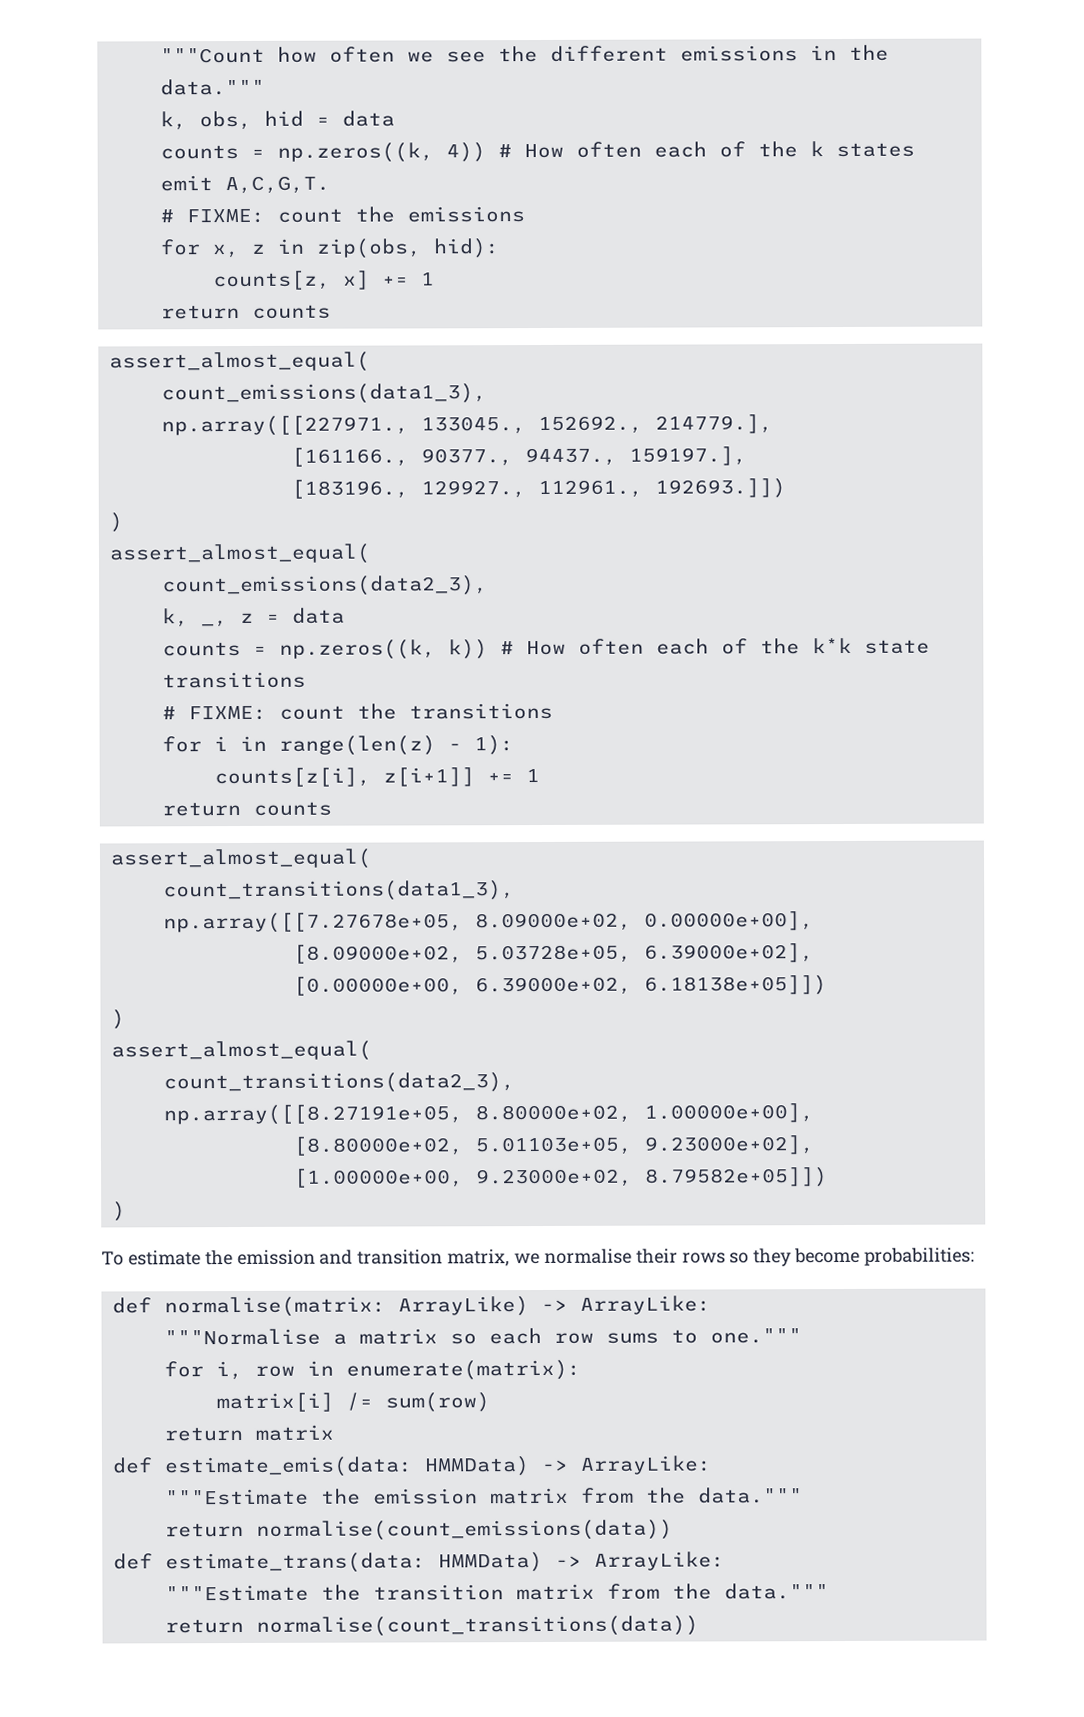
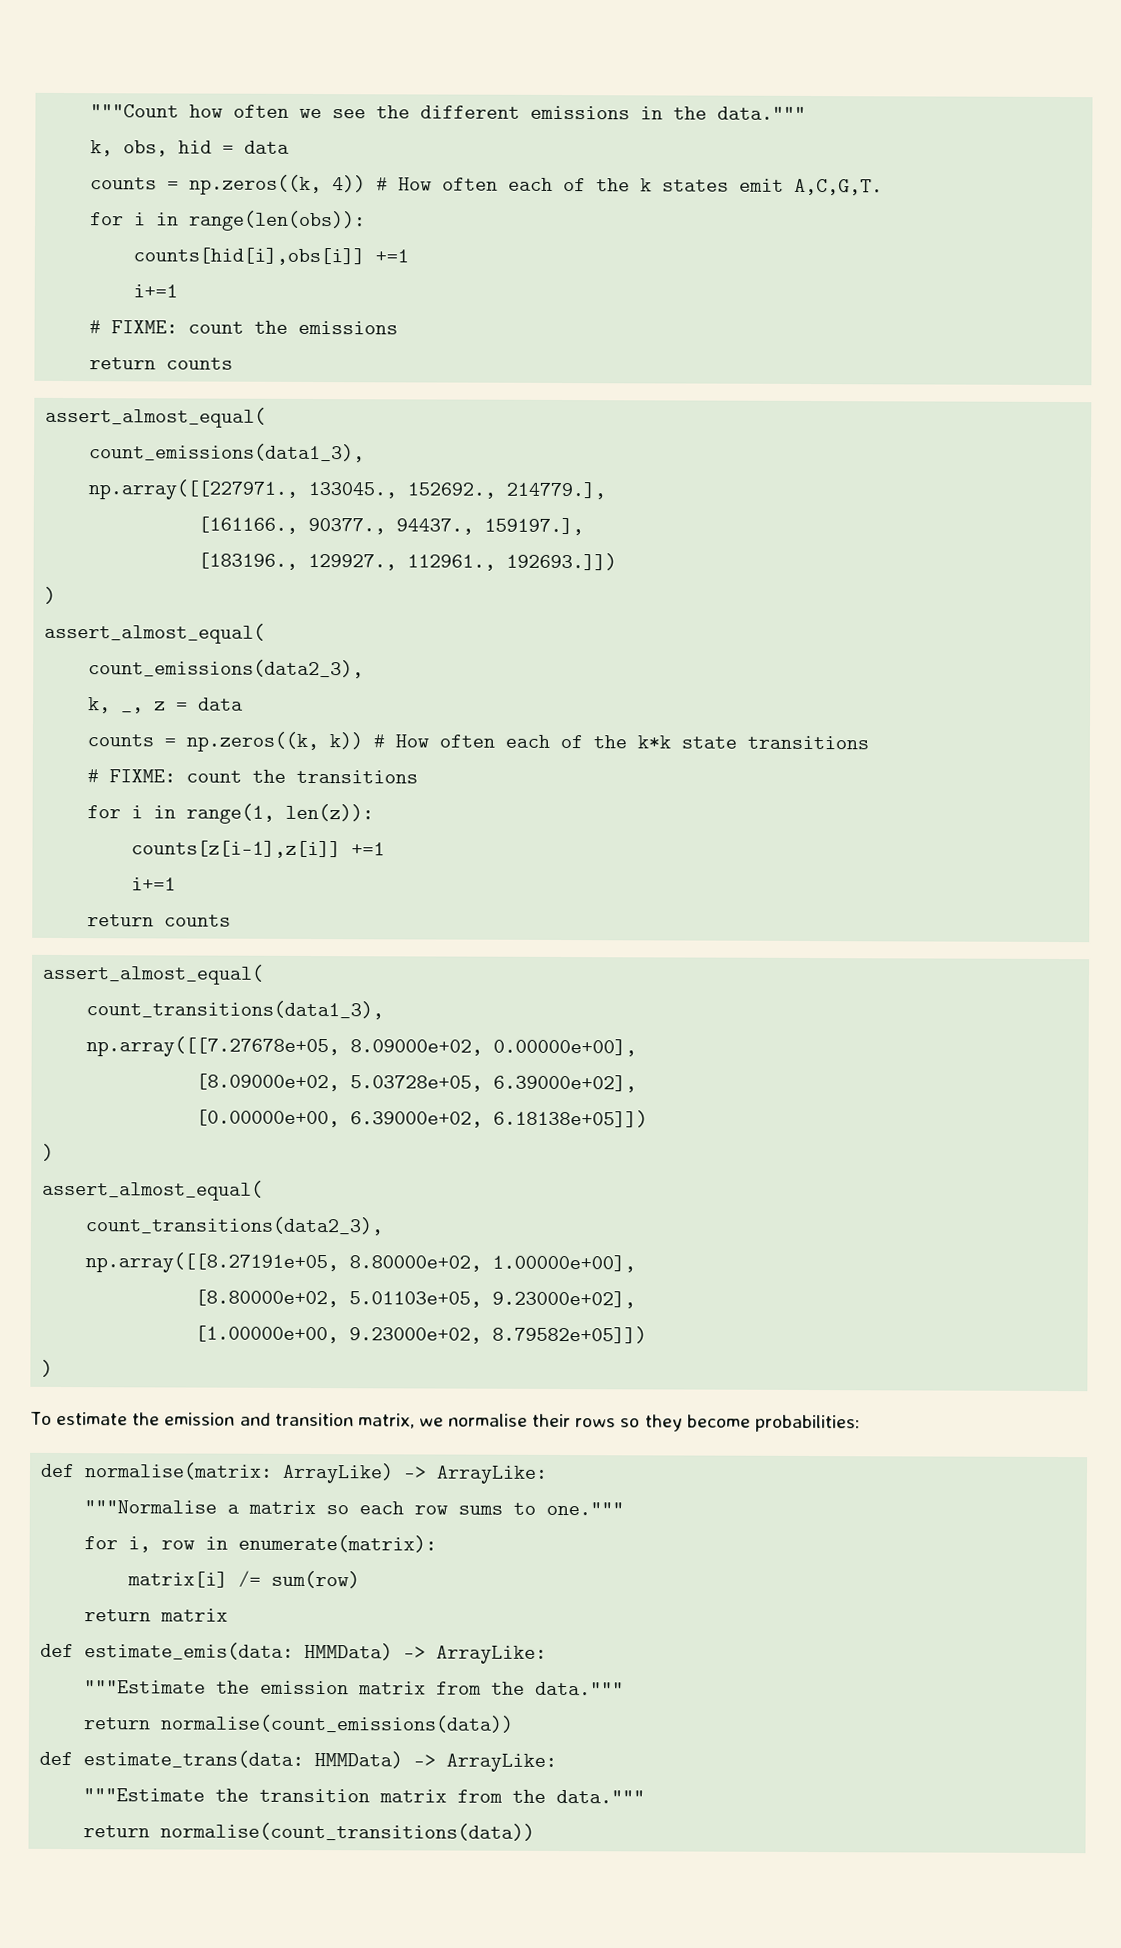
+ for i in range(len(obs)):
+ counts[hid[i],obs[i]] +=1
+ i+=1
- for x, z in zip(obs, hid):
- counts[z, x] += 1
- for i in range(len(z) - 1):
- counts[z[i], z[i+1]] += 1
+ for i in range(1, len(z)):
+ counts[z[i-1],z[i]] +=1
+ i+=1

